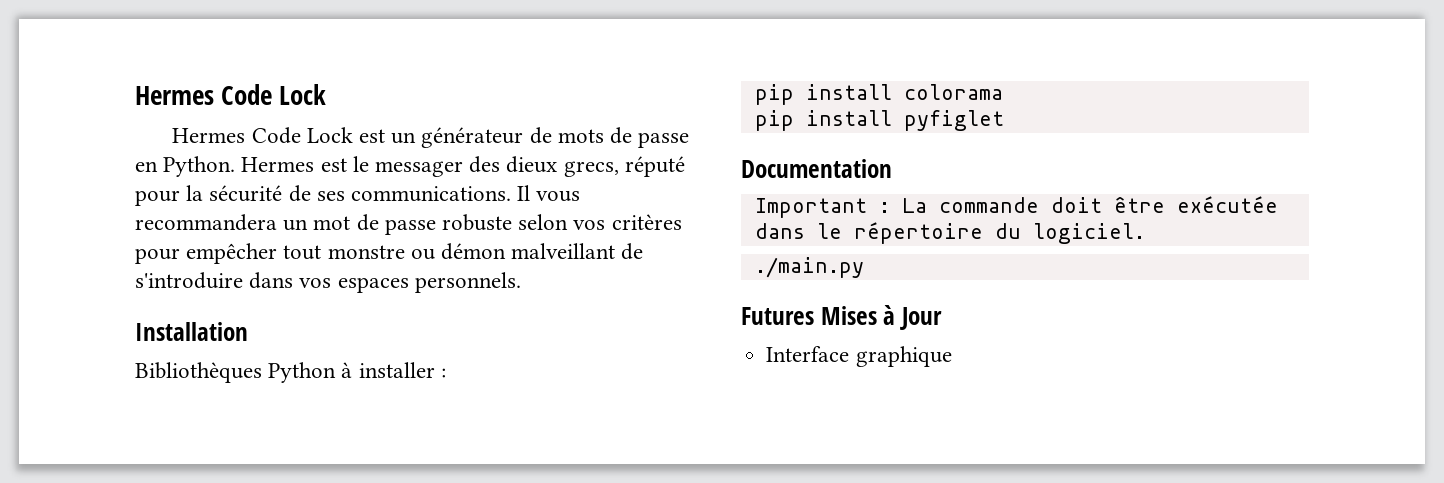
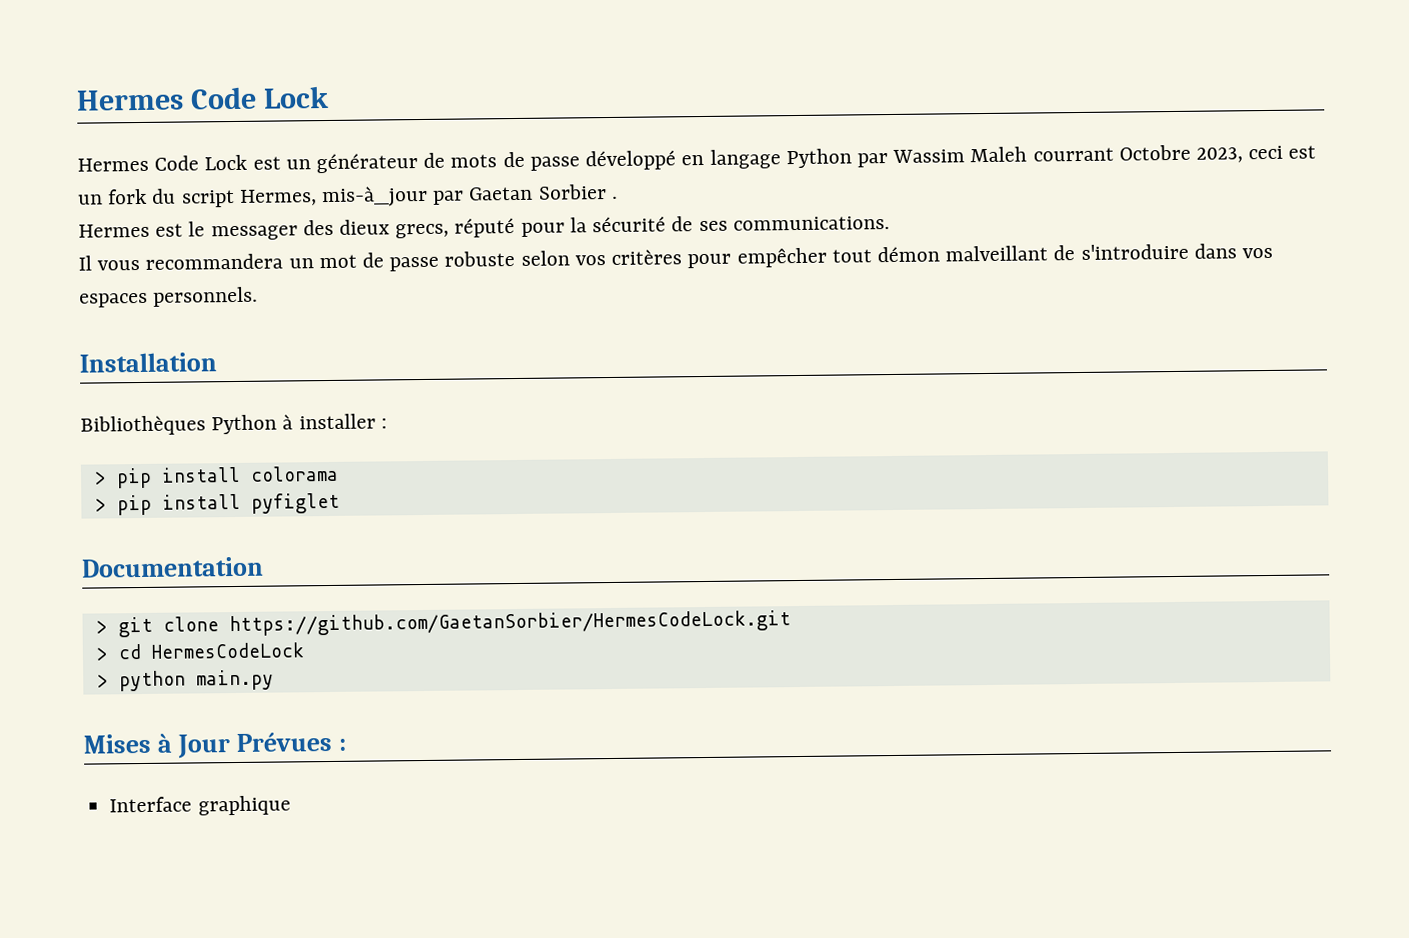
- Hermes Code Lock est un générateur de mots de passe en Python. Hermes est le messager des dieux grecs, réputé pour la sécurité de ses communications. Il vous recommandera un mot de passe robuste selon vos critères pour empêcher tout monstre ou démon malveillant de s'introduire dans vos espaces personnels.
+ Hermes Code Lock est un générateur de mots de passe développé en langage Python par Wassim Maleh courrant Octobre 2023, ceci est un fork du script Hermes, mis-à_jour par Gaetan Sorbier .
+ Hermes est le messager des dieux grecs, réputé pour la sécurité de ses communications.
+ Il vous recommandera un mot de passe robuste selon vos critères pour empêcher tout démon malveillant de s'introduire dans vos espaces personnels.
- pip install colorama
+ > pip install colorama
- pip install pyfiglet
+ > pip install pyfiglet
- Important : La commande doit être exécutée dans le répertoire du logiciel.
- ./main.py
- Futures Mises à Jour
+ > git clone https://github.com/GaetanSorbier/HermesCodeLock.git
+ > cd HermesCodeLock
+ > python main.py
+ Mises à Jour Prévues :

